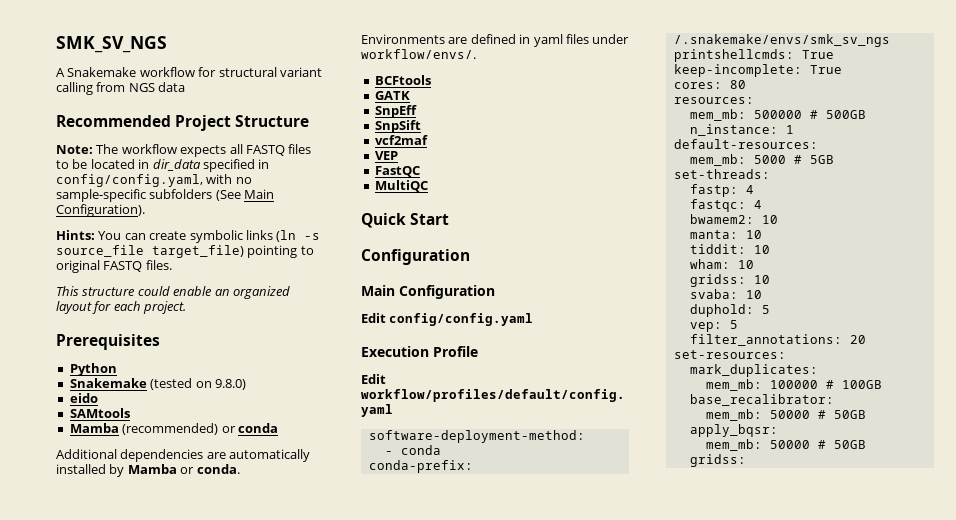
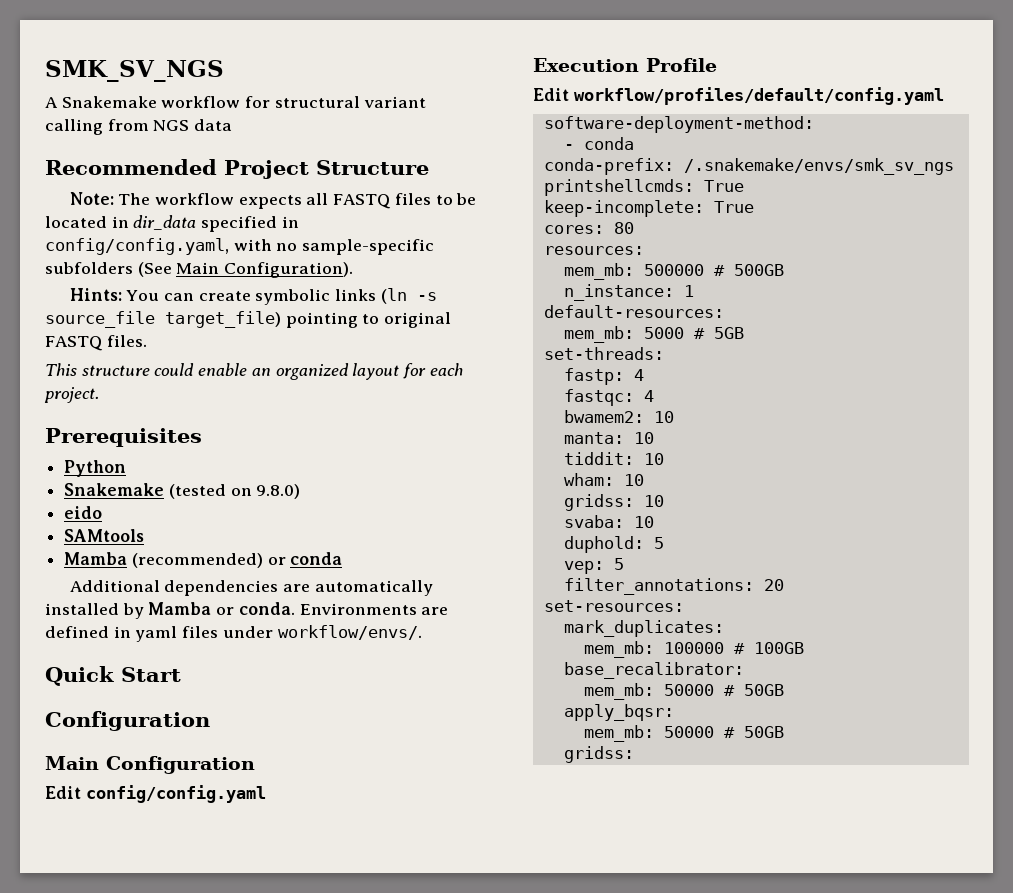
- BCFtools
- GATK
- SnpEff
- SnpSift
- vcf2maf
- VEP
- FastQC
- MultiQC

